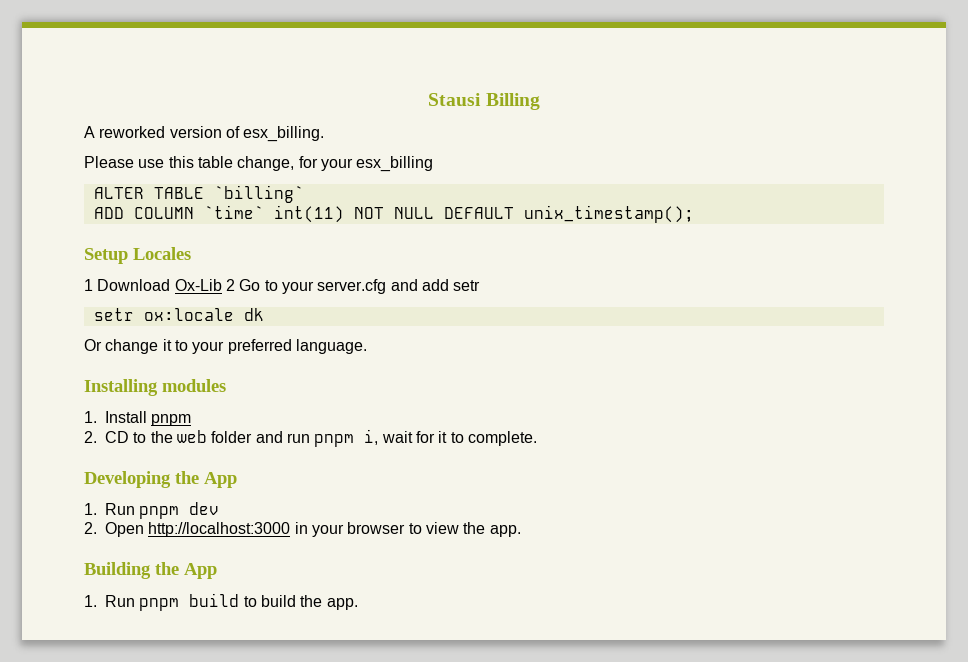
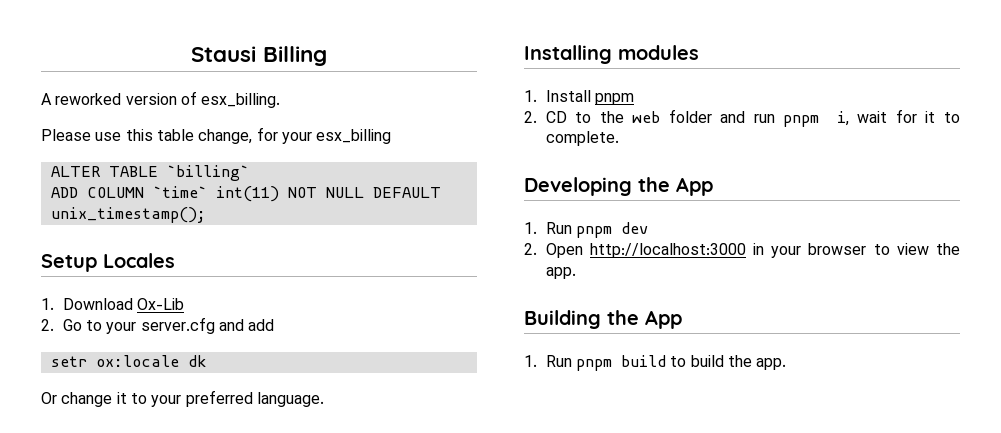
- 1 Download Ox-Lib 2 Go to your server.cfg and add setr
+ 1. Download Ox-Lib
+ 2. Go to your server.cfg and add

